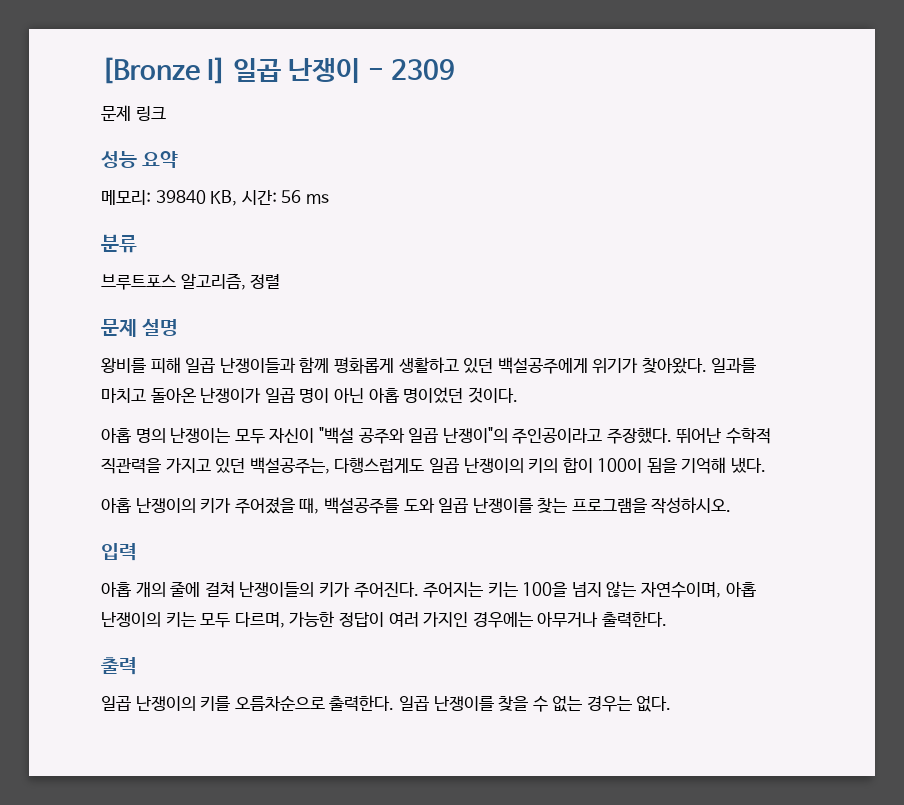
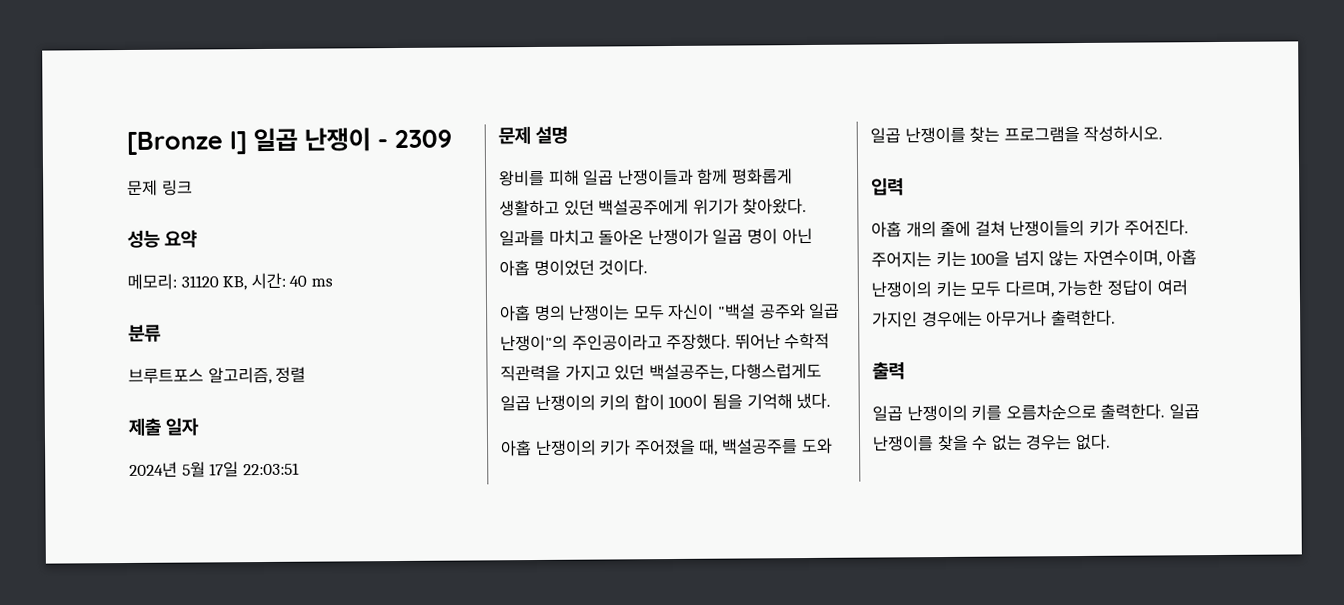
- 메모리: 39840 KB, 시간: 56 ms
+ 메모리: 31120 KB, 시간: 40 ms
+ 제출 일자
+ 2024년 5월 17일 22:03:51

